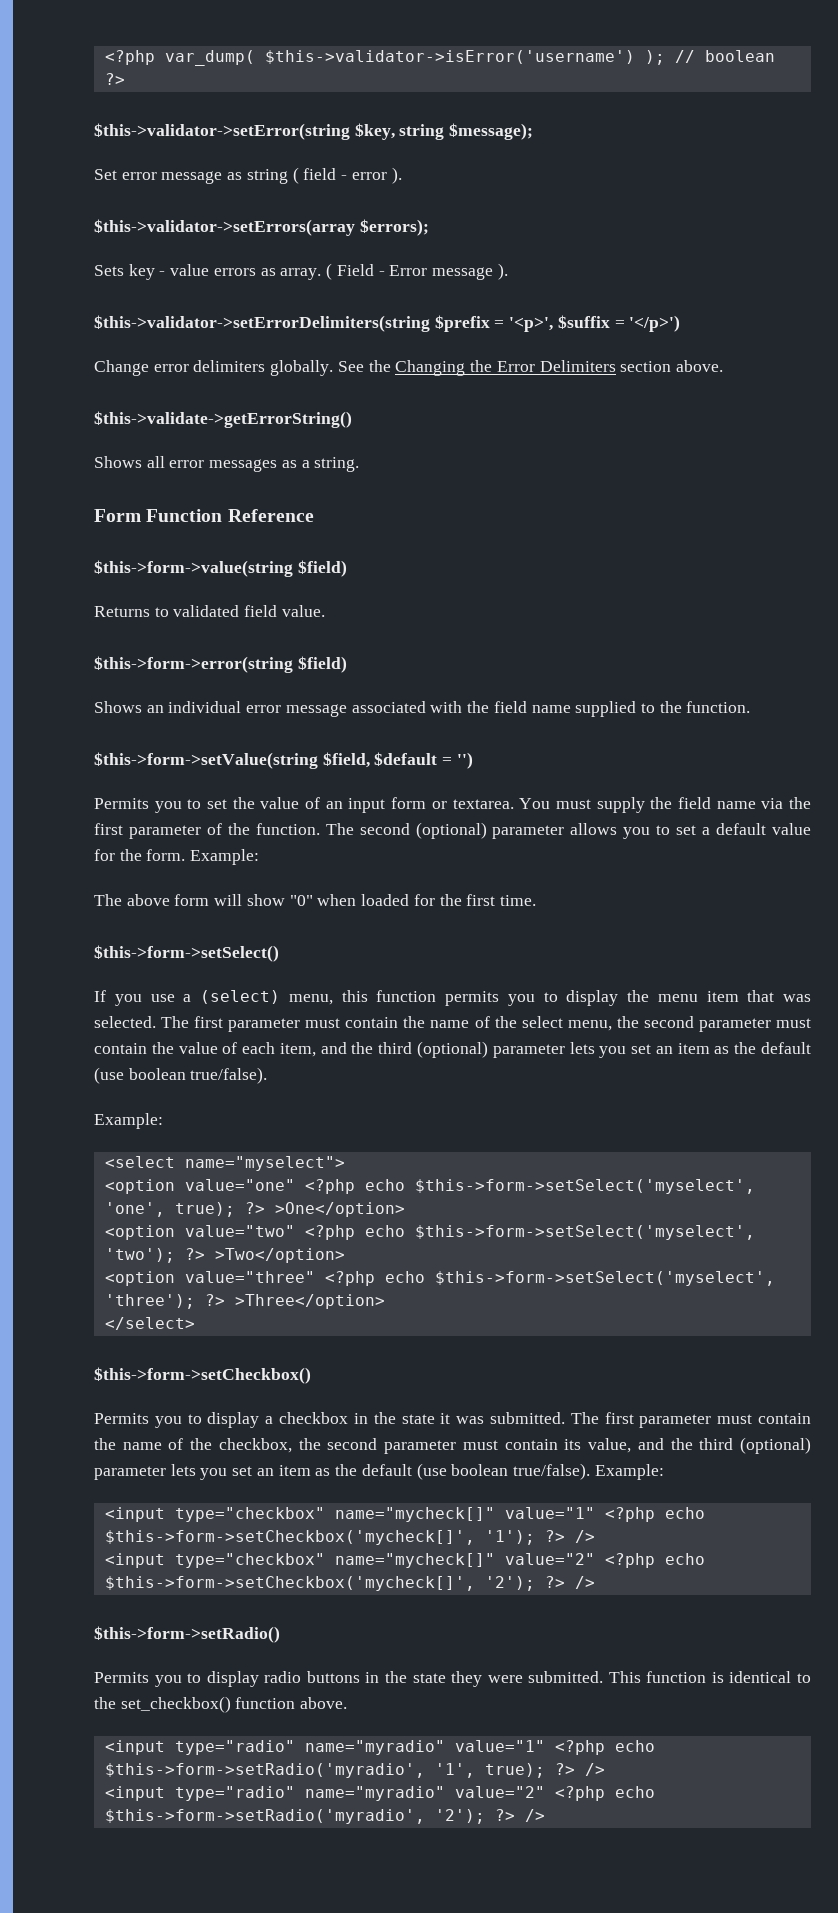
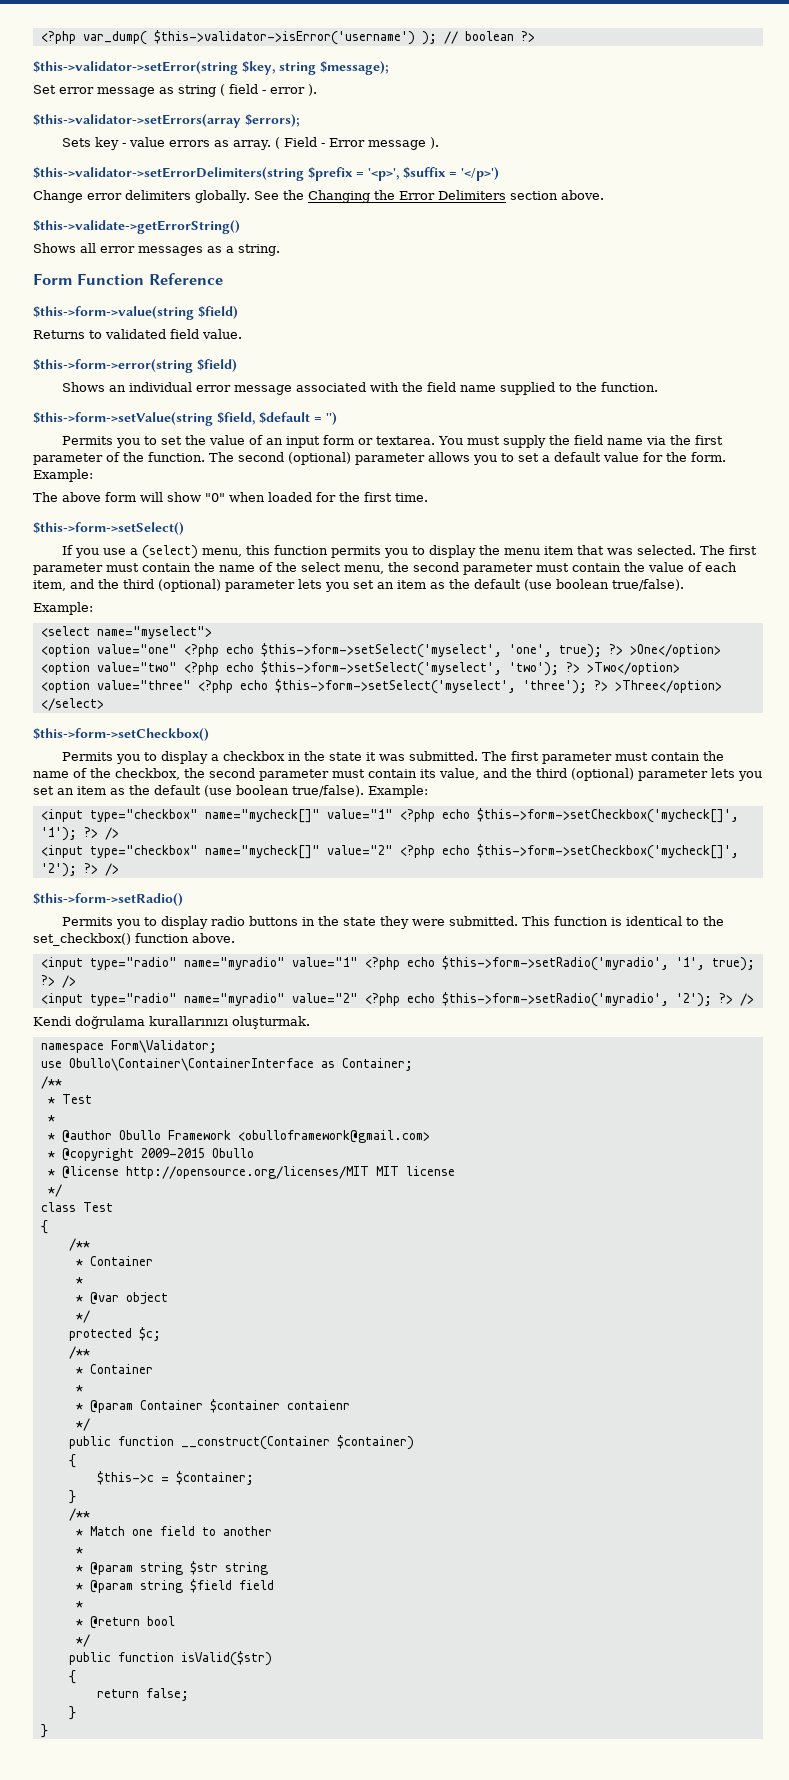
+ Kendi doğrulama kurallarınızı oluşturmak.
+ namespace Form\Validator;
+ use Obullo\Container\ContainerInterface as Container;
+ /**
+ * Test
+ *
+ * @author Obullo Framework <obulloframework@gmail.com>
+ * @copyright 2009-2015 Obullo
+ * @license http://opensource.org/licenses/MIT MIT license
+ */
+ class Test
+ {
+ /**
+ * Container
+ *
+ * @var object
+ */
+ protected $c;
+ /**
+ * Container
+ *
+ * @param Container $container contaienr
+ */
+ public function __construct(Container $container)
+ {
+ $this->c = $container;
+ }
+ /**
+ * Match one field to another
+ *
+ * @param string $str string
+ * @param string $field field
+ *
+ * @return bool
+ */
+ public function isValid($str)
+ {
+ return false;
+ }
+ }

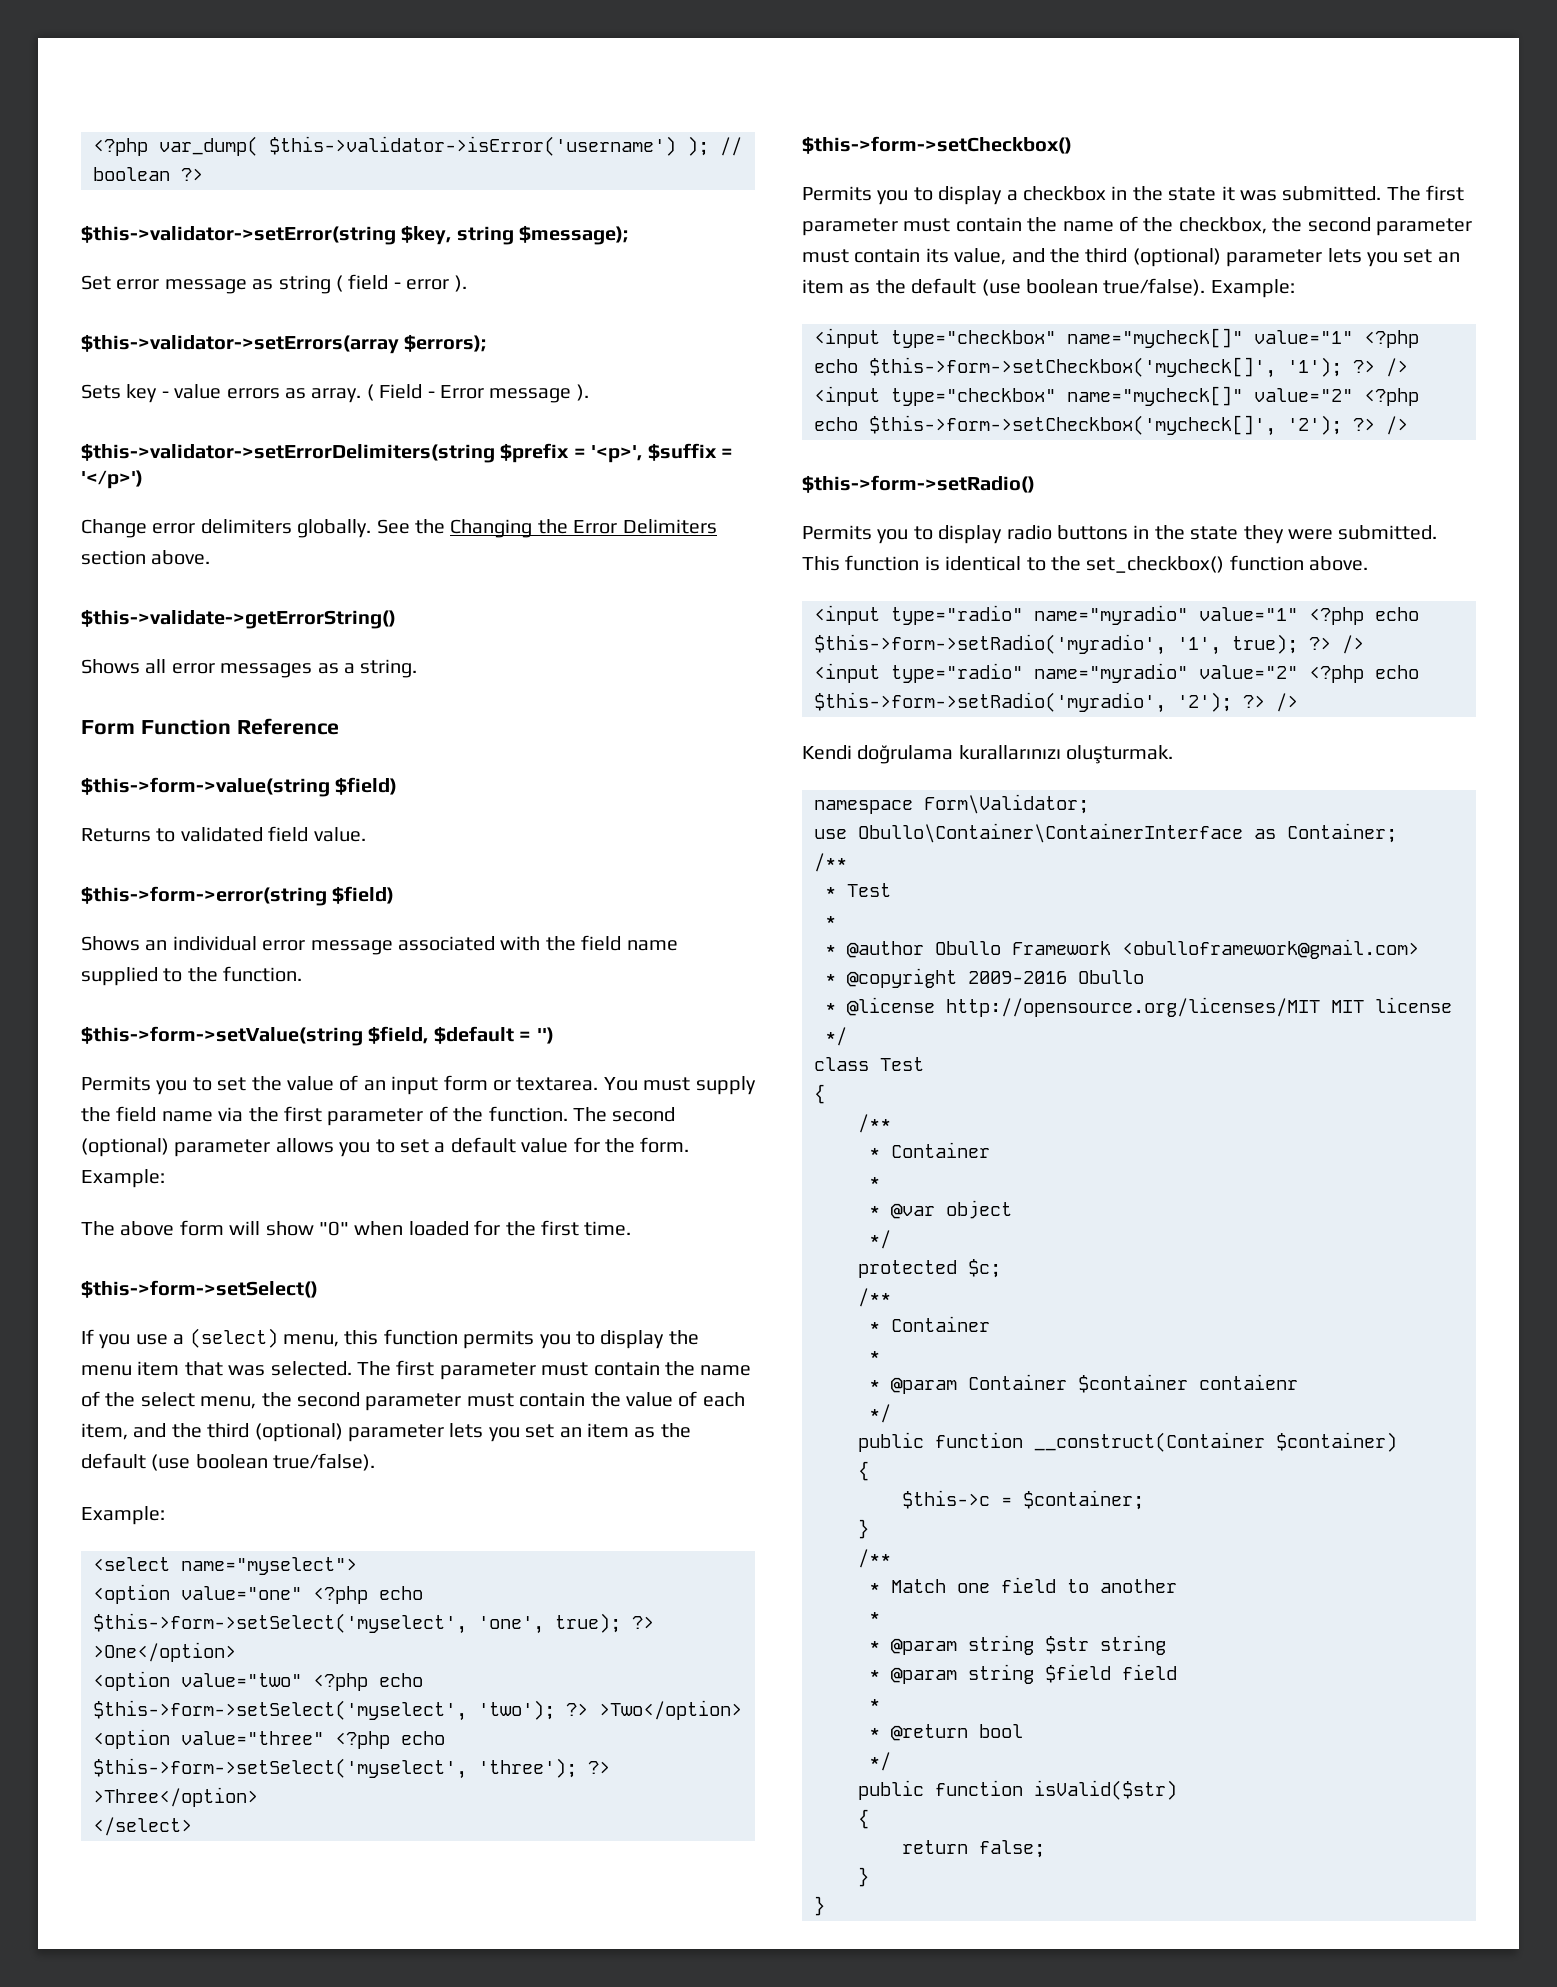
- * @copyright 2009-2015 Obullo
+ * @copyright 2009-2016 Obullo

